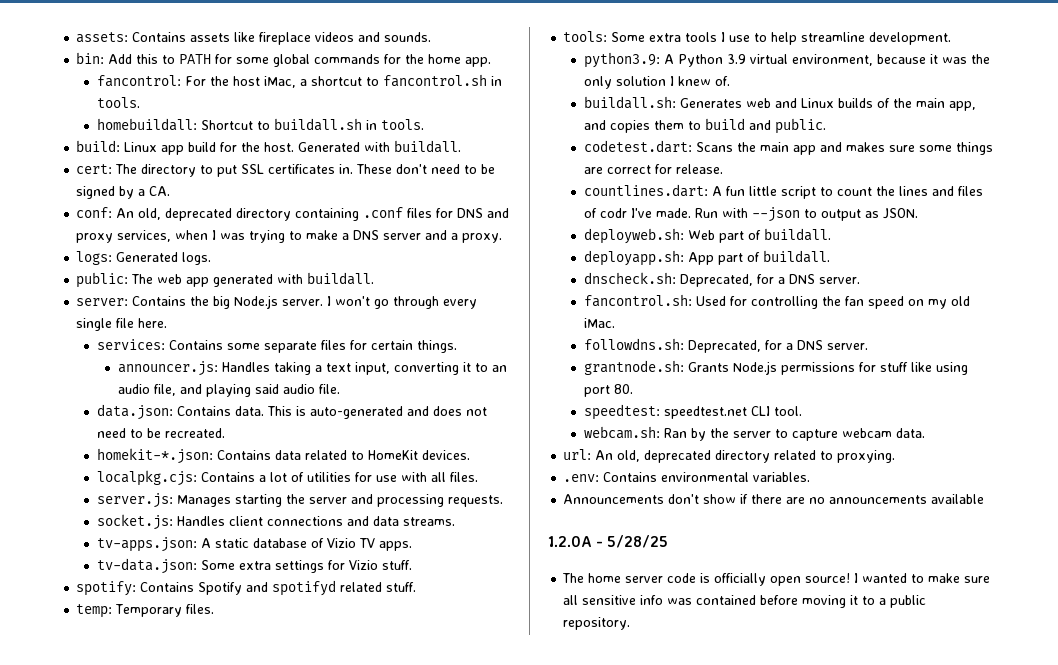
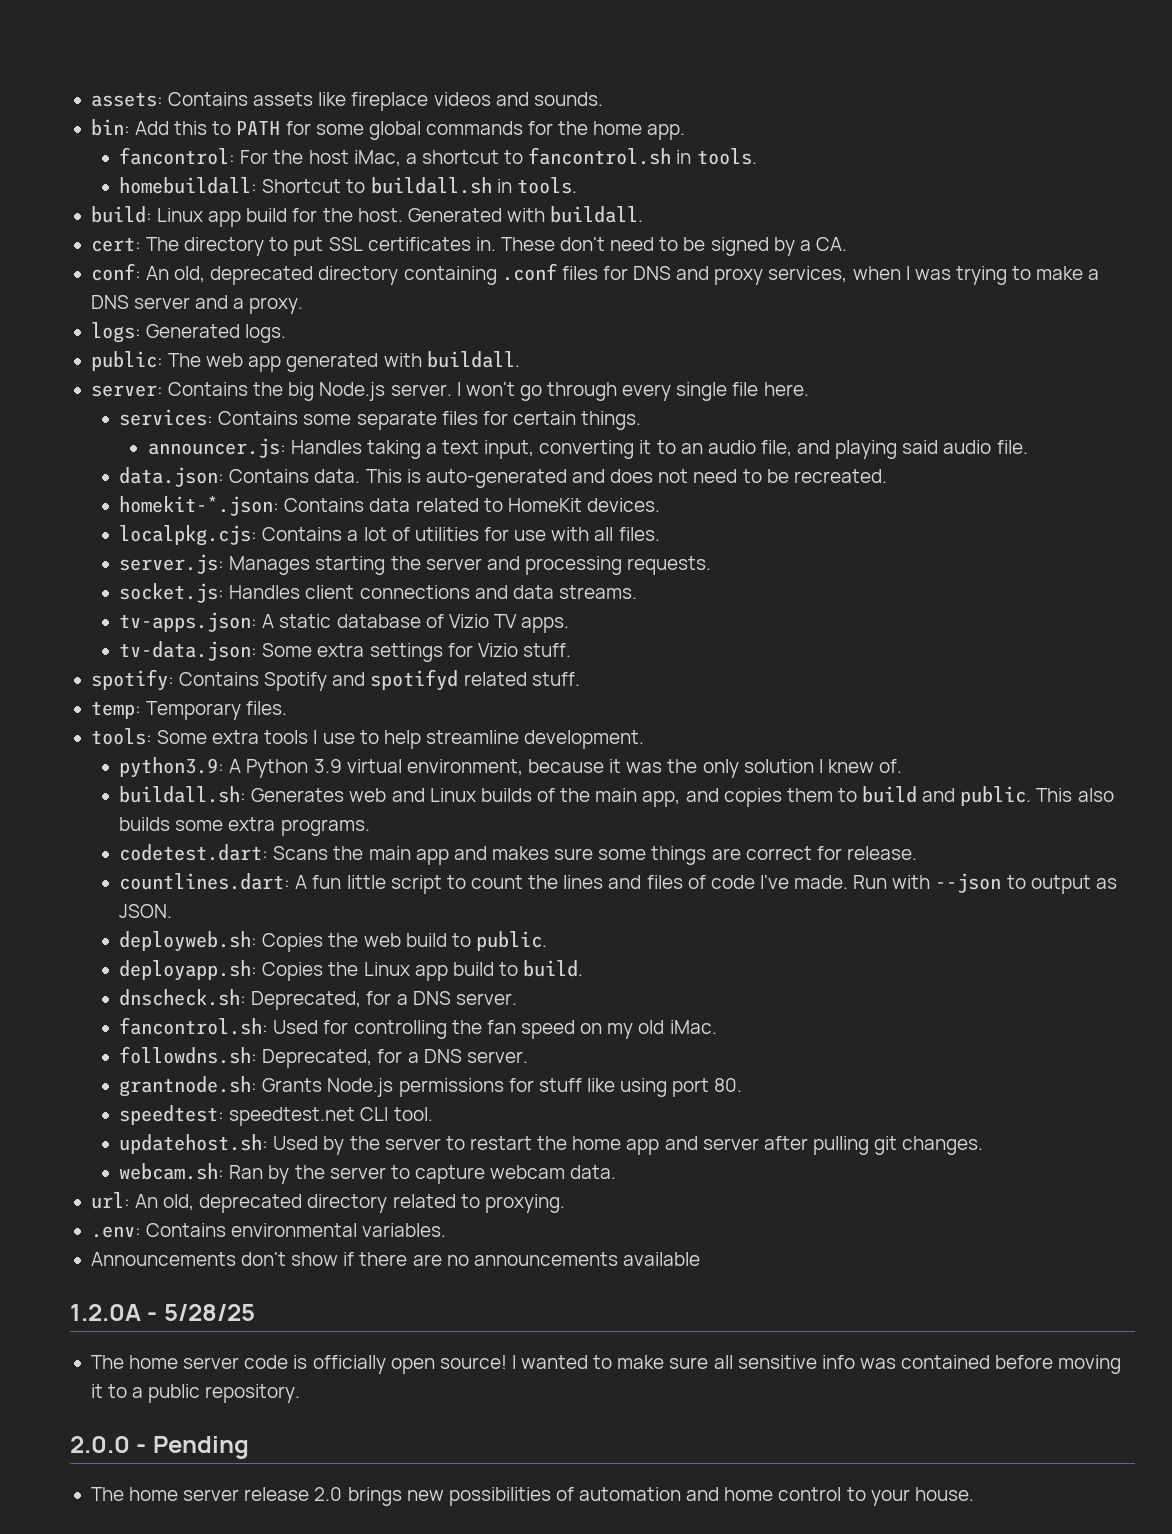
+ This also builds some extra programs.
- countlines.dart: A fun little script to count the lines and files of codr I've made.
+ countlines.dart: A fun little script to count the lines and files of code I've made.
- deployweb.sh: Web part of buildall.
- deployapp.sh: App part of buildall.
+ deployweb.sh: Copies the web build to public.
+ deployapp.sh: Copies the Linux app build to build.
+ updatehost.sh: Used by the server to restart the home app and server after pulling git changes.
+ 2.0.0 - Pending
+ The home server release 2.0 brings new possibilities of automation and home control to your house.

